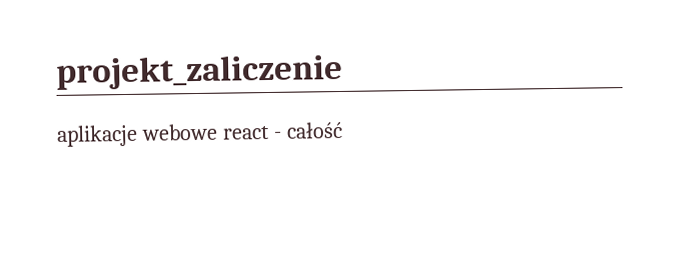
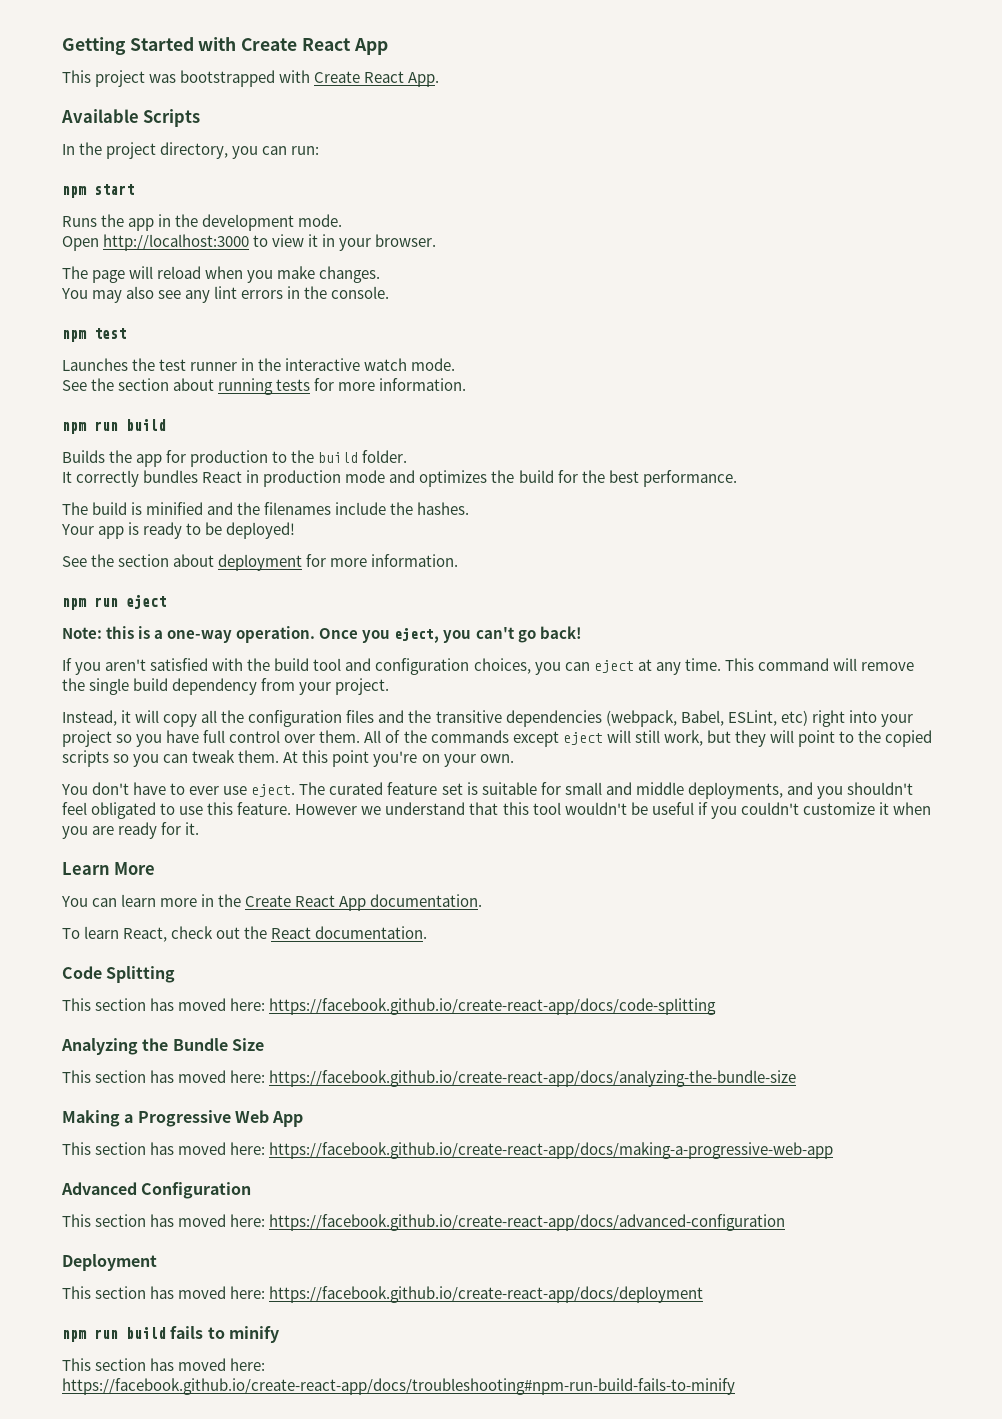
- projekt_zaliczenie
- aplikacje webowe react - całość
+ Getting Started with Create React App
+ This project was bootstrapped with Create React App.
+ Available Scripts
+ In the project directory, you can run:
+ npm start
+ Runs the app in the development mode.
+ Open http://localhost:3000 to view it in your browser.
+ The page will reload when you make changes.
+ You may also see any lint errors in the console.
+ npm test
+ Launches the test runner in the interactive watch mode.
+ See the section about running tests for more information.
+ npm run build
+ Builds the app for production to the build folder.
+ It correctly bundles React in production mode and optimizes the build for the best performance.
+ The build is minified and the filenames include the hashes.
+ Your app is ready to be deployed!
+ See the section about deployment for more information.
+ npm run eject
+ Note: this is a one-way operation. Once you eject, you can't go back!
+ If you aren't satisfied with the build tool and configuration choices, you can eject at any time. This command will remove the single build dependency from your project.
+ Instead, it will copy all the configuration files and the transitive dependencies (webpack, Babel, ESLint, etc) right into your project so you have full control over them. All of the commands except eject will still work, but they will point to the copied scripts so you can tweak them. At this point you're on your own.
+ You don't have to ever use eject. The curated feature set is suitable for small and middle deployments, and you shouldn't feel obligated to use this feature. However we understand that this tool wouldn't be useful if you couldn't customize it when you are ready for it.
+ Learn More
+ You can learn more in the Create React App documentation.
+ To learn React, check out the React documentation.
+ Code Splitting
+ This section has moved here: https://facebook.github.io/create-react-app/docs/code-splitting
+ Analyzing the Bundle Size
+ This section has moved here: https://facebook.github.io/create-react-app/docs/analyzing-the-bundle-size
+ Making a Progressive Web App
+ This section has moved here: https://facebook.github.io/create-react-app/docs/making-a-progressive-web-app
+ Advanced Configuration
+ This section has moved here: https://facebook.github.io/create-react-app/docs/advanced-configuration
+ Deployment
+ This section has moved here: https://facebook.github.io/create-react-app/docs/deployment
+ npm run build fails to minify
+ This section has moved here: https://facebook.github.io/create-react-app/docs/troubleshooting#npm-run-build-fails-to-minify

